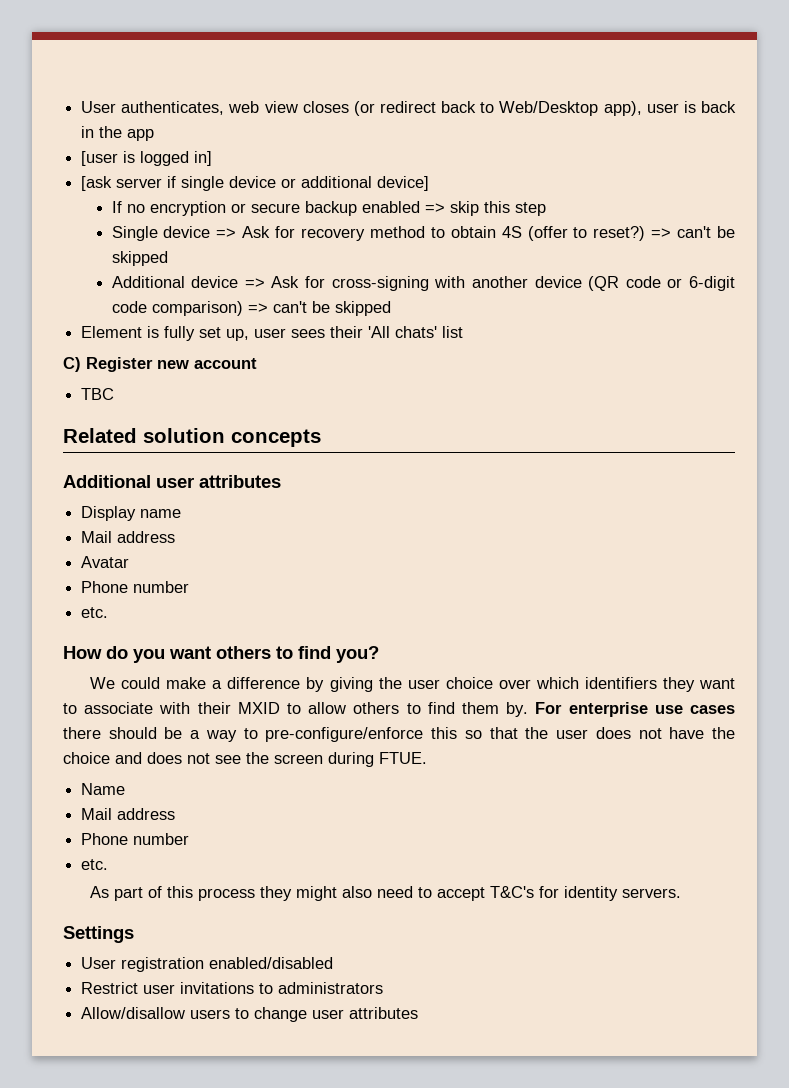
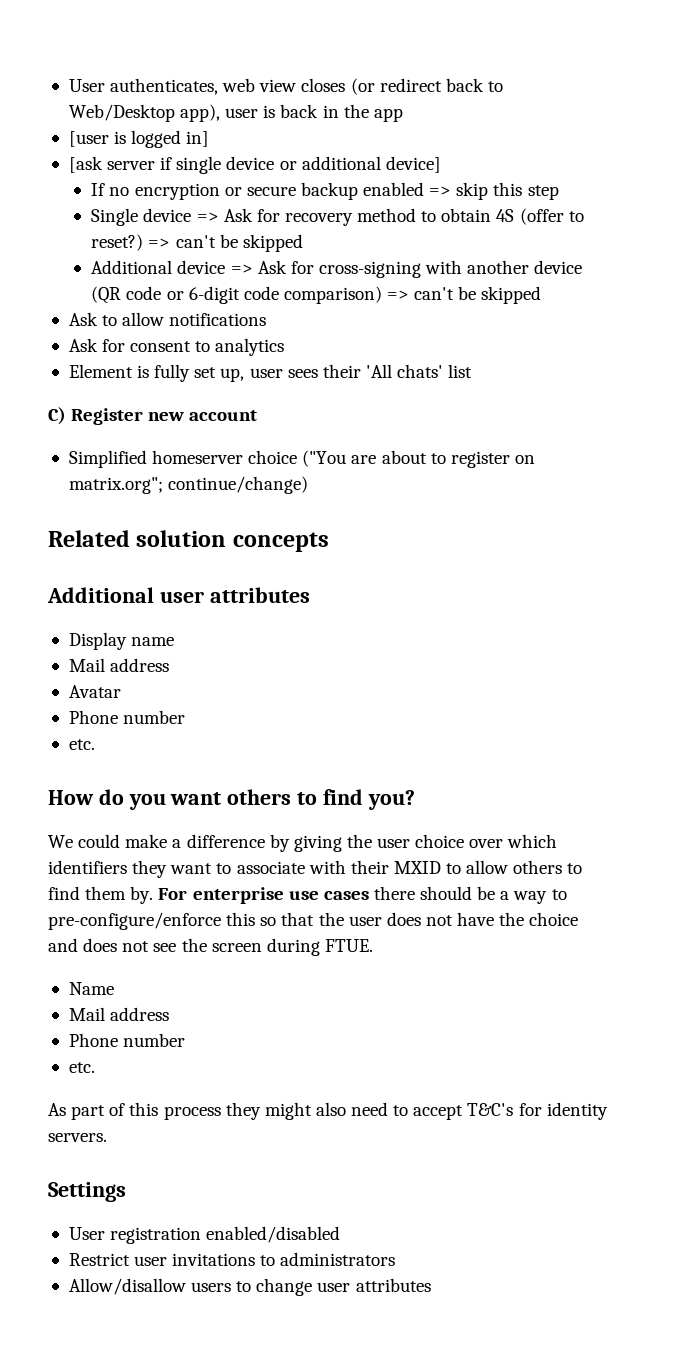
+ Ask to allow notifications
+ Ask for consent to analytics
- TBC
+ Simplified homeserver choice ("You are about to register on matrix.org"; continue/change)

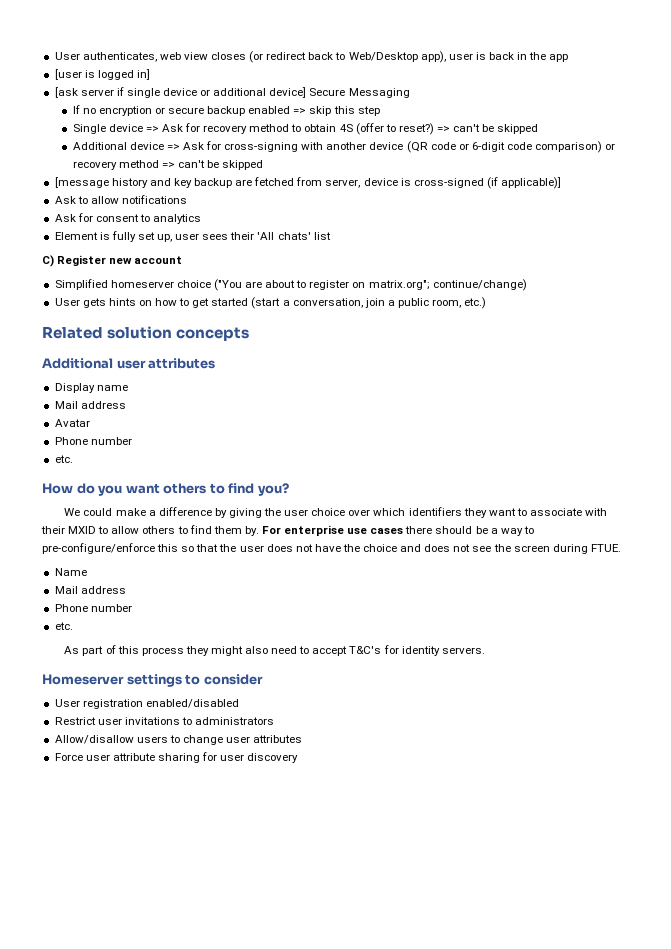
- [ask server if single device or additional device]
+ [ask server if single device or additional device] Secure Messaging
- Additional device => Ask for cross-signing with another device (QR code or 6-digit code comparison) => can't be skipped
+ Additional device => Ask for cross-signing with another device (QR code or 6-digit code comparison) or recovery method => can't be skipped
+ [message history and key backup are fetched from server, device is cross-signed (if applicable)]
+ User gets hints on how to get started (start a conversation, join a public room, etc.)
- Settings
+ Homeserver settings to consider
+ Force user attribute sharing for user discovery

